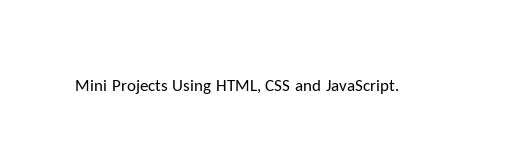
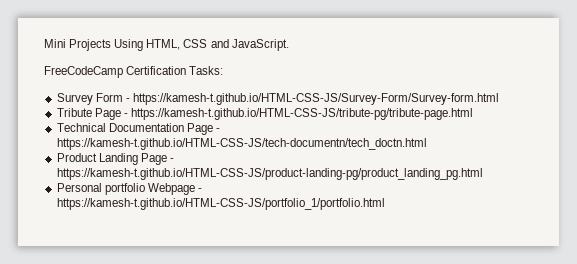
+ FreeCodeCamp Certification Tasks:
+ Survey Form - https://kamesh-t.github.io/HTML-CSS-JS/Survey-Form/Survey-form.html
+ Tribute Page - https://kamesh-t.github.io/HTML-CSS-JS/tribute-pg/tribute-page.html
+ Technical Documentation Page - https://kamesh-t.github.io/HTML-CSS-JS/tech-documentn/tech_doctn.html
+ Product Landing Page - https://kamesh-t.github.io/HTML-CSS-JS/product-landing-pg/product_landing_pg.html
+ Personal portfolio Webpage - https://kamesh-t.github.io/HTML-CSS-JS/portfolio_1/portfolio.html

